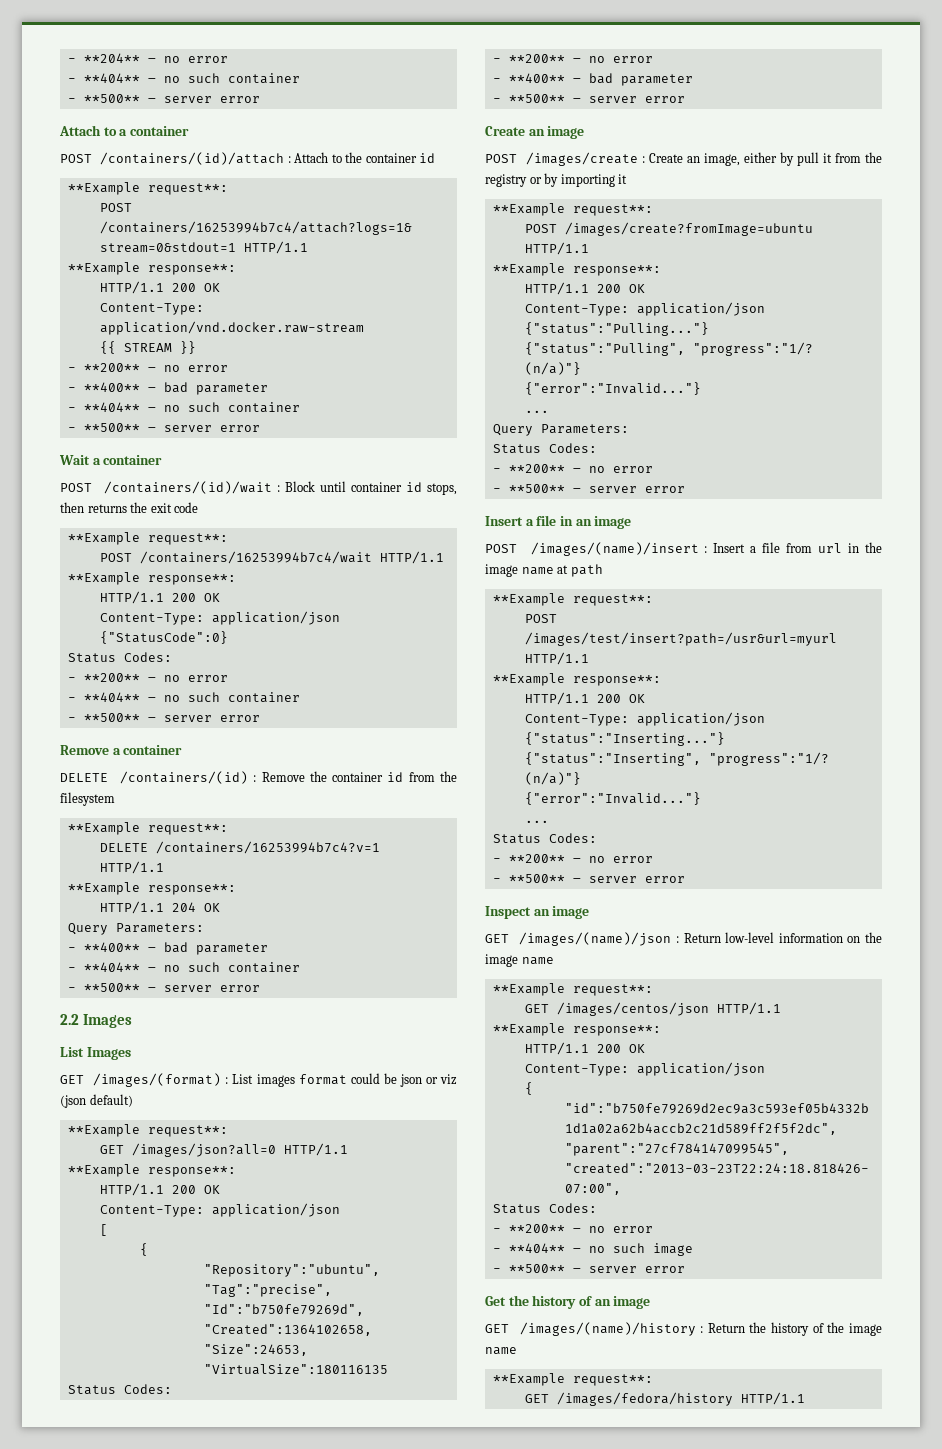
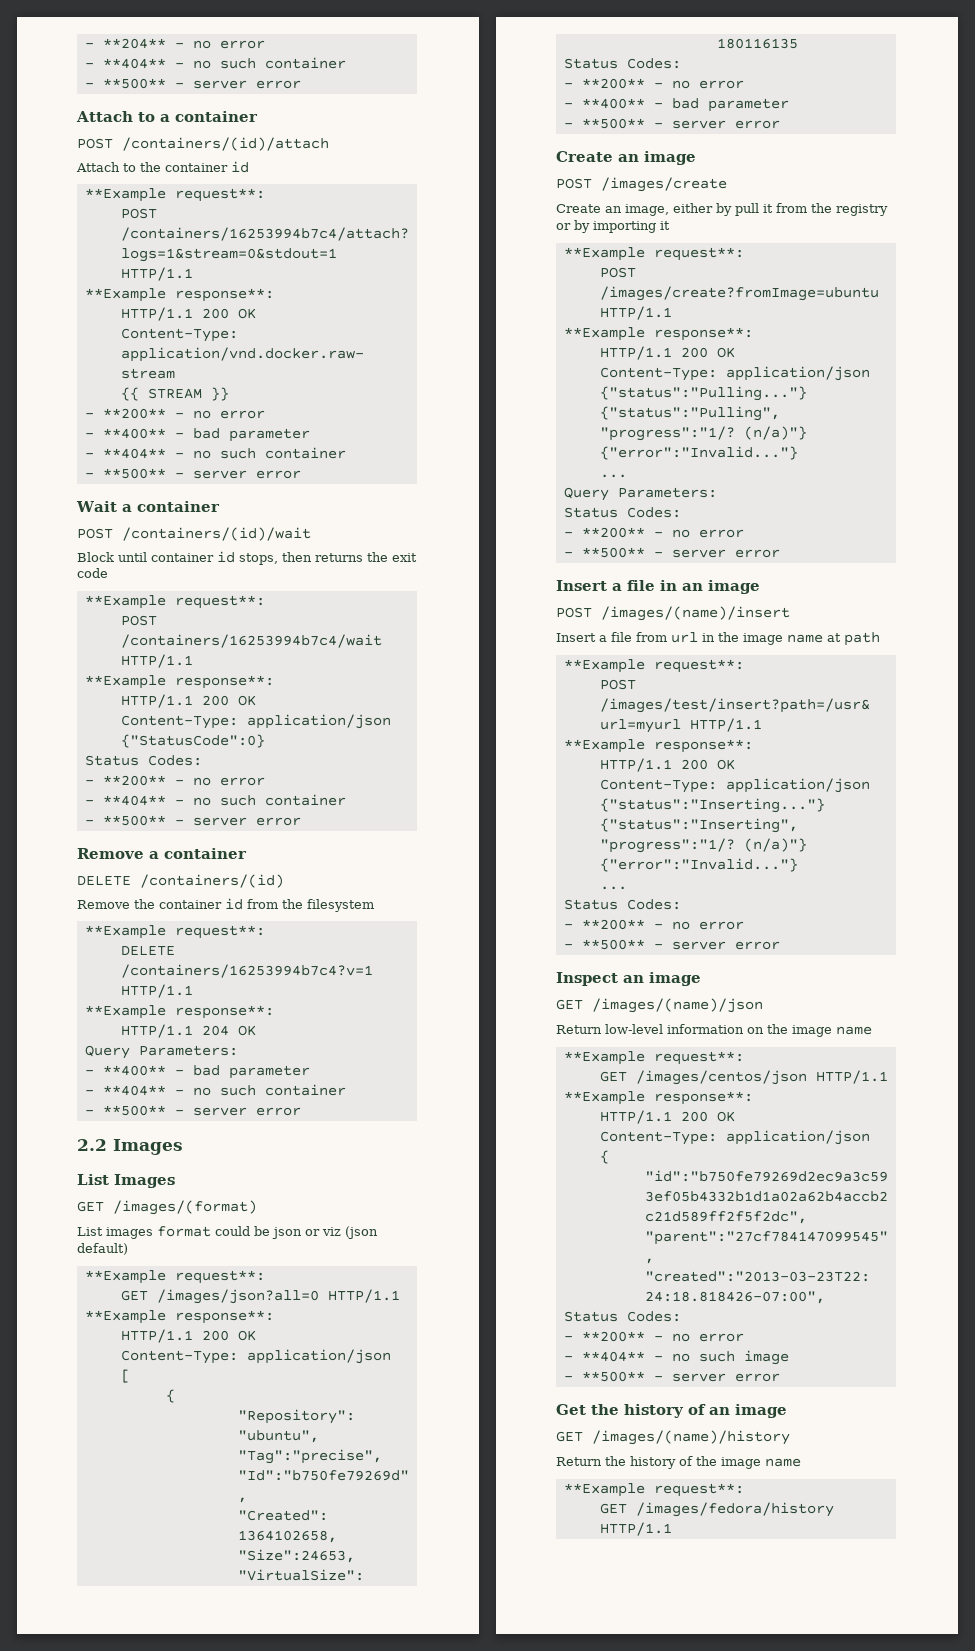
- POST /containers/(id)/attach : Attach to the container id
+ POST /containers/(id)/attach
+ Attach to the container id
- POST /containers/(id)/wait : Block until container id stops, then returns the exit code
+ POST /containers/(id)/wait
+ Block until container id stops, then returns the exit code
- DELETE /containers/(id) : Remove the container id from the filesystem
+ DELETE /containers/(id)
+ Remove the container id from the filesystem
- GET /images/(format) : List images format could be json or viz (json default)
+ GET /images/(format)
+ List images format could be json or viz (json default)
- POST /images/create : Create an image, either by pull it from the registry or by importing it
+ POST /images/create
+ Create an image, either by pull it from the registry or by importing it
- POST /images/(name)/insert : Insert a file from url in the image name at path
+ POST /images/(name)/insert
+ Insert a file from url in the image name at path
- GET /images/(name)/json : Return low-level information on the image name
+ GET /images/(name)/json
+ Return low-level information on the image name
- GET /images/(name)/history : Return the history of the image name
+ GET /images/(name)/history
+ Return the history of the image name

